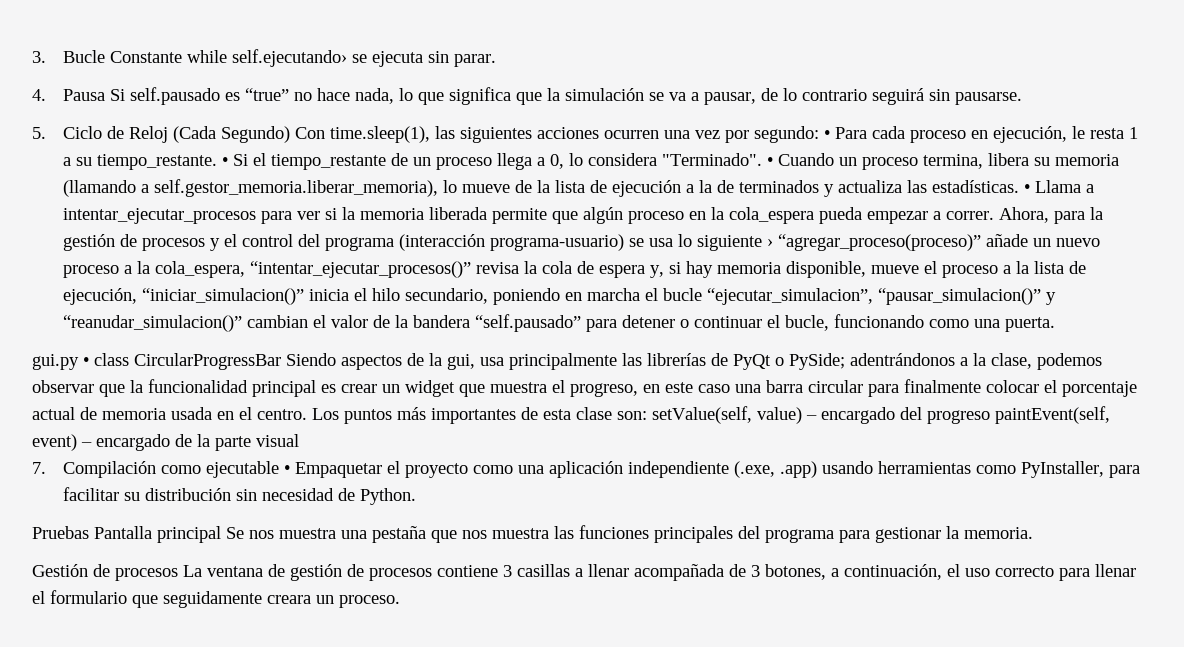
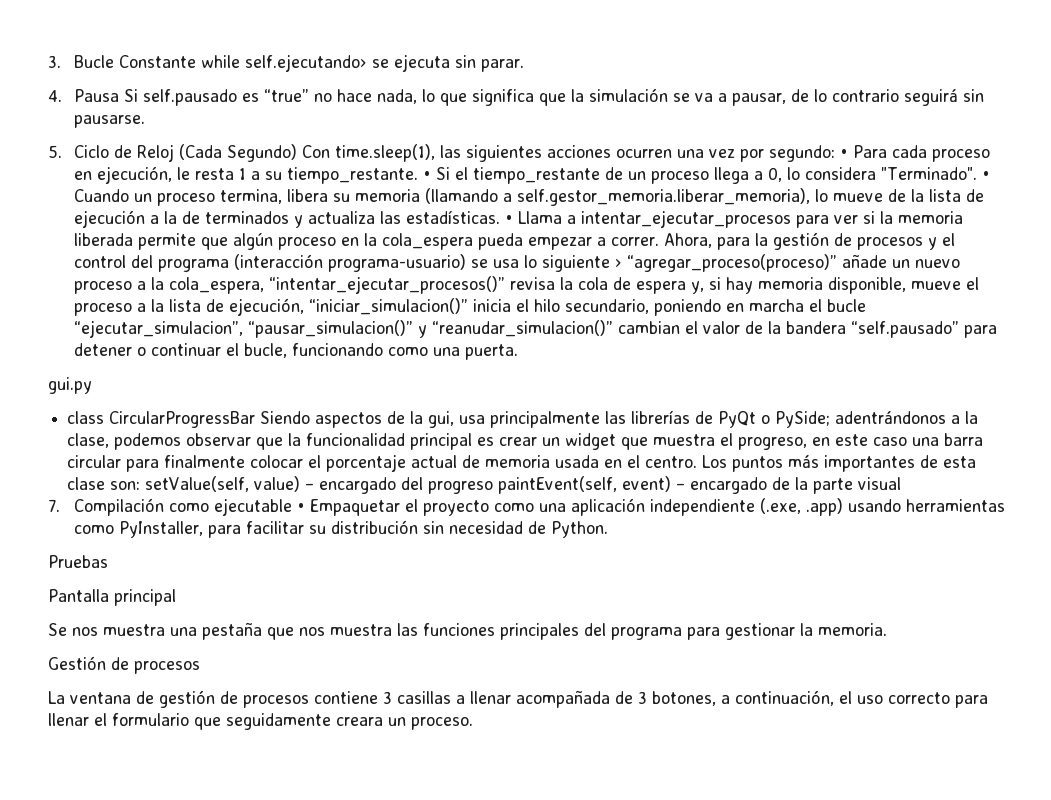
- gui.py • class CircularProgressBar Siendo aspectos de la gui, usa principalmente las librerías de PyQt o PySide; adentrándonos a la clase, podemos observar que la funcionalidad principal es crear un widget que muestra el progreso, en este caso una barra circular para finalmente colocar el porcentaje actual de memoria usada en el centro.
+ gui.py
+ class CircularProgressBar Siendo aspectos de la gui, usa principalmente las librerías de PyQt o PySide; adentrándonos a la clase, podemos observar que la funcionalidad principal es crear un widget que muestra el progreso, en este caso una barra circular para finalmente colocar el porcentaje actual de memoria usada en el centro.
- Pruebas Pantalla principal Se nos muestra una pestaña que nos muestra las funciones principales del programa para gestionar la memoria.
+ Pruebas
+ Pantalla principal
+ Se nos muestra una pestaña que nos muestra las funciones principales del programa para gestionar la memoria.
- Gestión de procesos La ventana de gestión de procesos contiene 3 casillas a llenar acompañada de 3 botones, a continuación, el uso correcto para llenar el formulario que seguidamente creara un proceso.
+ Gestión de procesos
+ La ventana de gestión de procesos contiene 3 casillas a llenar acompañada de 3 botones, a continuación, el uso correcto para llenar el formulario que seguidamente creara un proceso.

